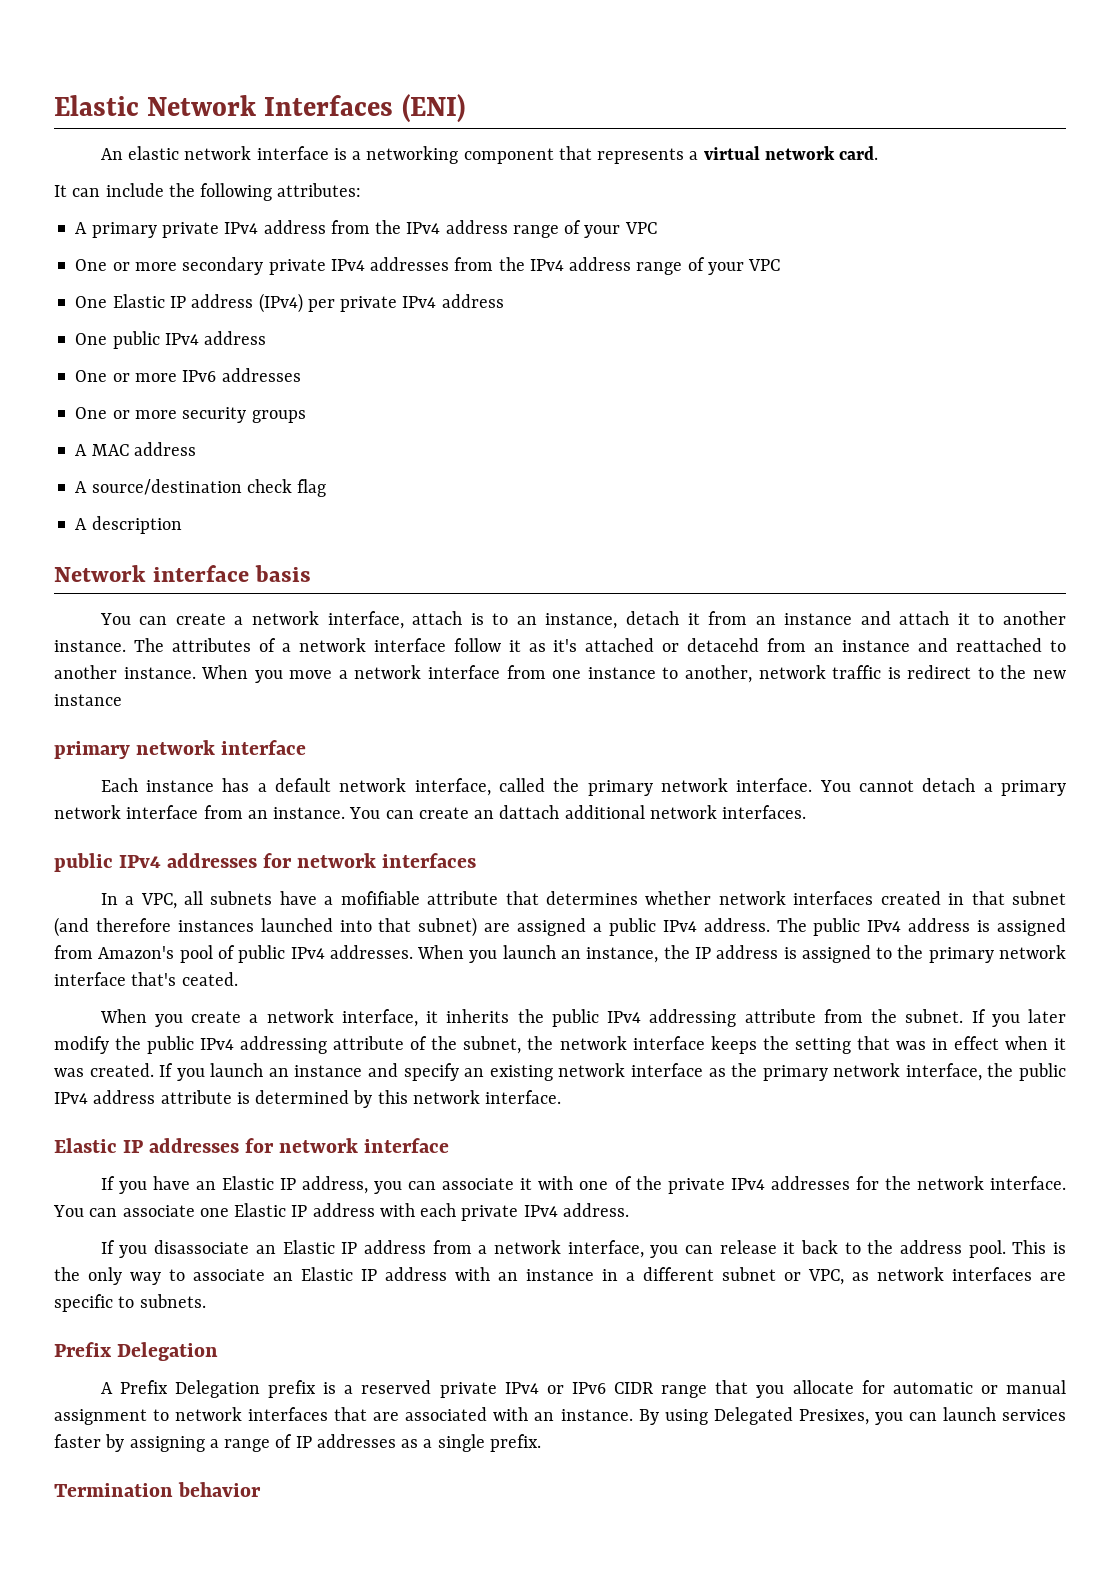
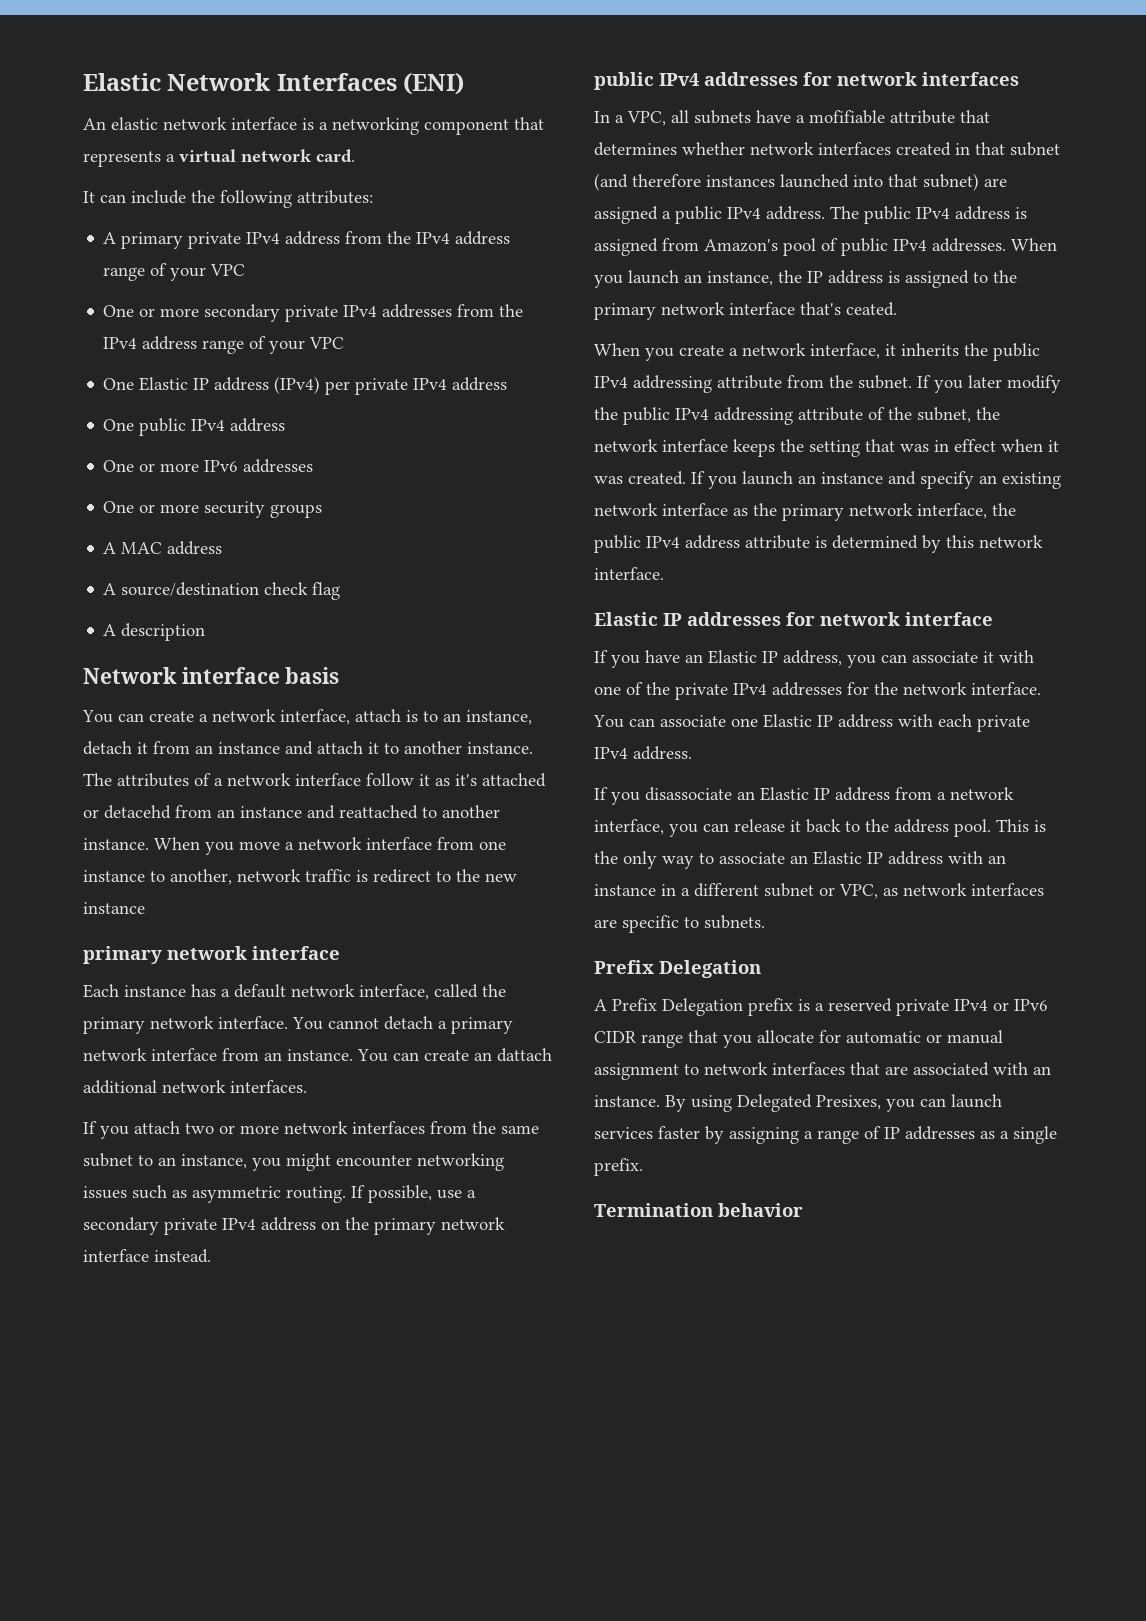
+ If you attach two or more network interfaces from the same subnet to an instance, you might encounter networking issues such as asymmetric routing. If possible, use a secondary private IPv4 address on the primary network interface instead.

